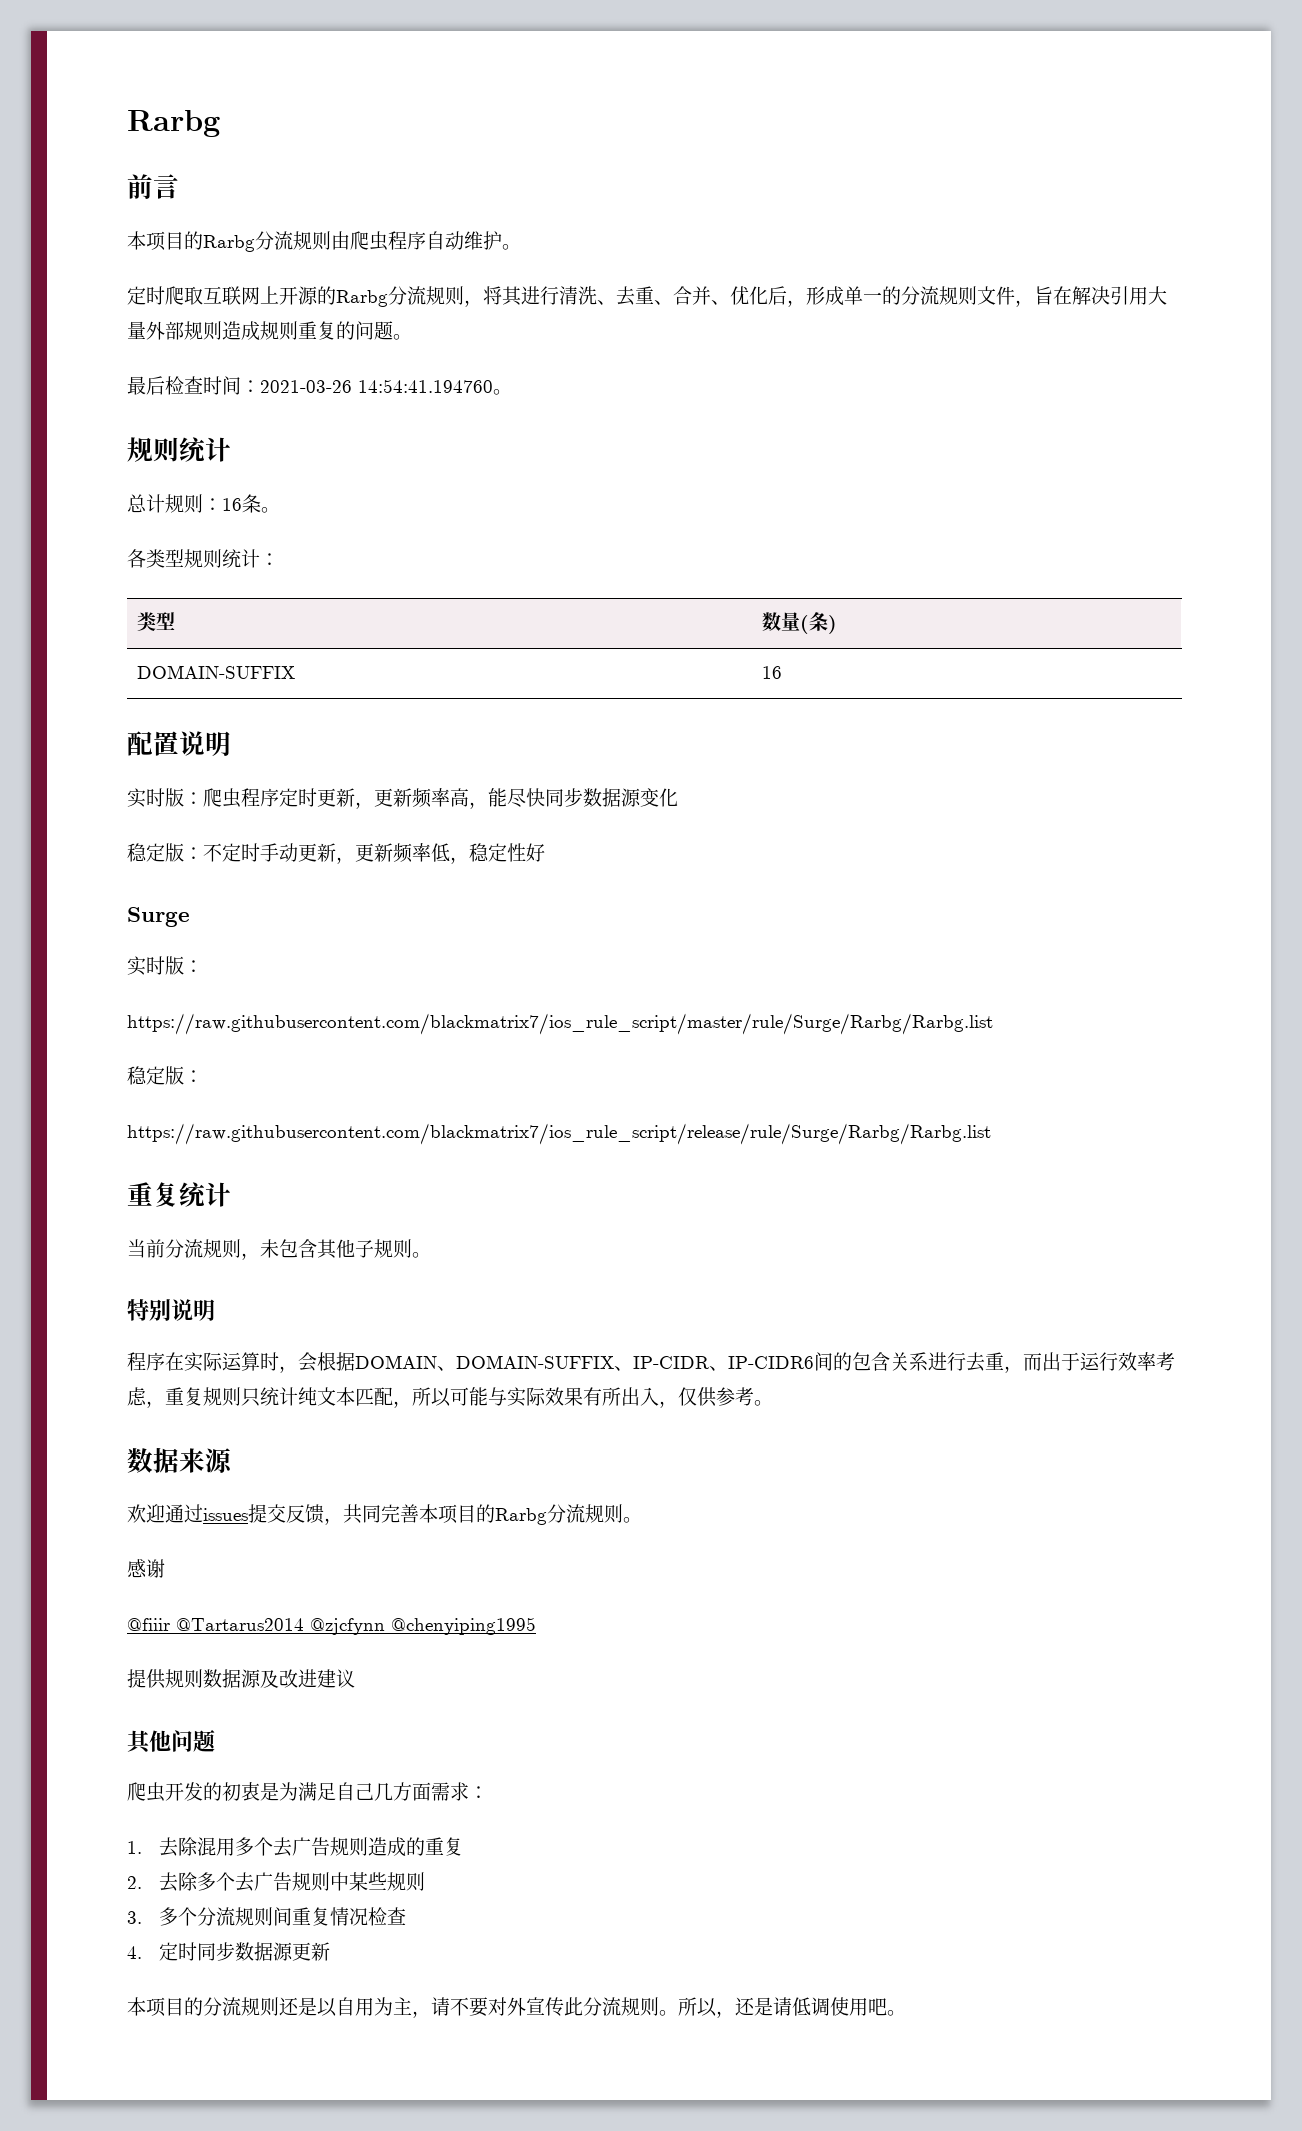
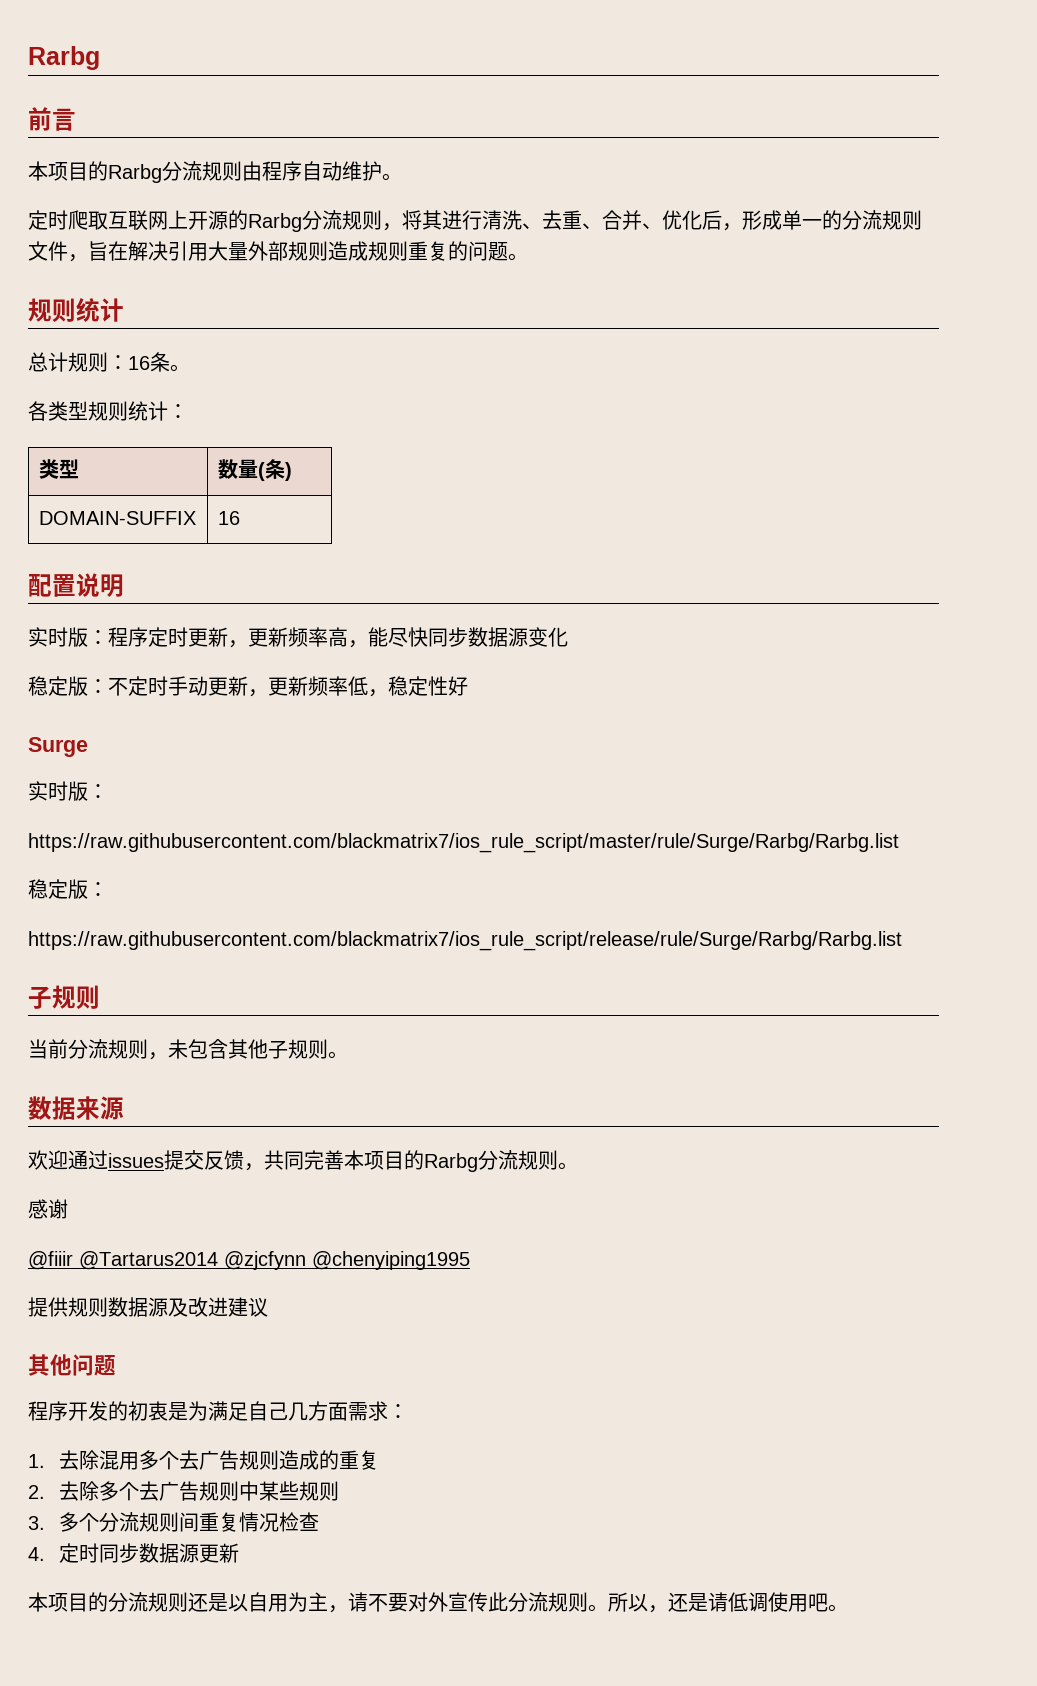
- 本项目的Rarbg分流规则由爬虫程序自动维护。
+ 本项目的Rarbg分流规则由程序自动维护。
- 最后检查时间：2021-03-26 14:54:41.194760。
- 实时版：爬虫程序定时更新，更新频率高，能尽快同步数据源变化
+ 实时版：程序定时更新，更新频率高，能尽快同步数据源变化
  https://raw.githubusercontent.com/blackmatrix7/ios_rule_script/release/rule/Surge/Rarbg/Rarbg.list
- 重复统计
+ 子规则
- 特别说明
- 程序在实际运算时，会根据DOMAIN、DOMAIN-SUFFIX、IP-CIDR、IP-CIDR6间的包含关系进行去重，而出于运行效率考虑，重复规则只统计纯文本匹配，所以可能与实际效果有所出入，仅供参考。
- 爬虫开发的初衷是为满足自己几方面需求：
+ 程序开发的初衷是为满足自己几方面需求：

